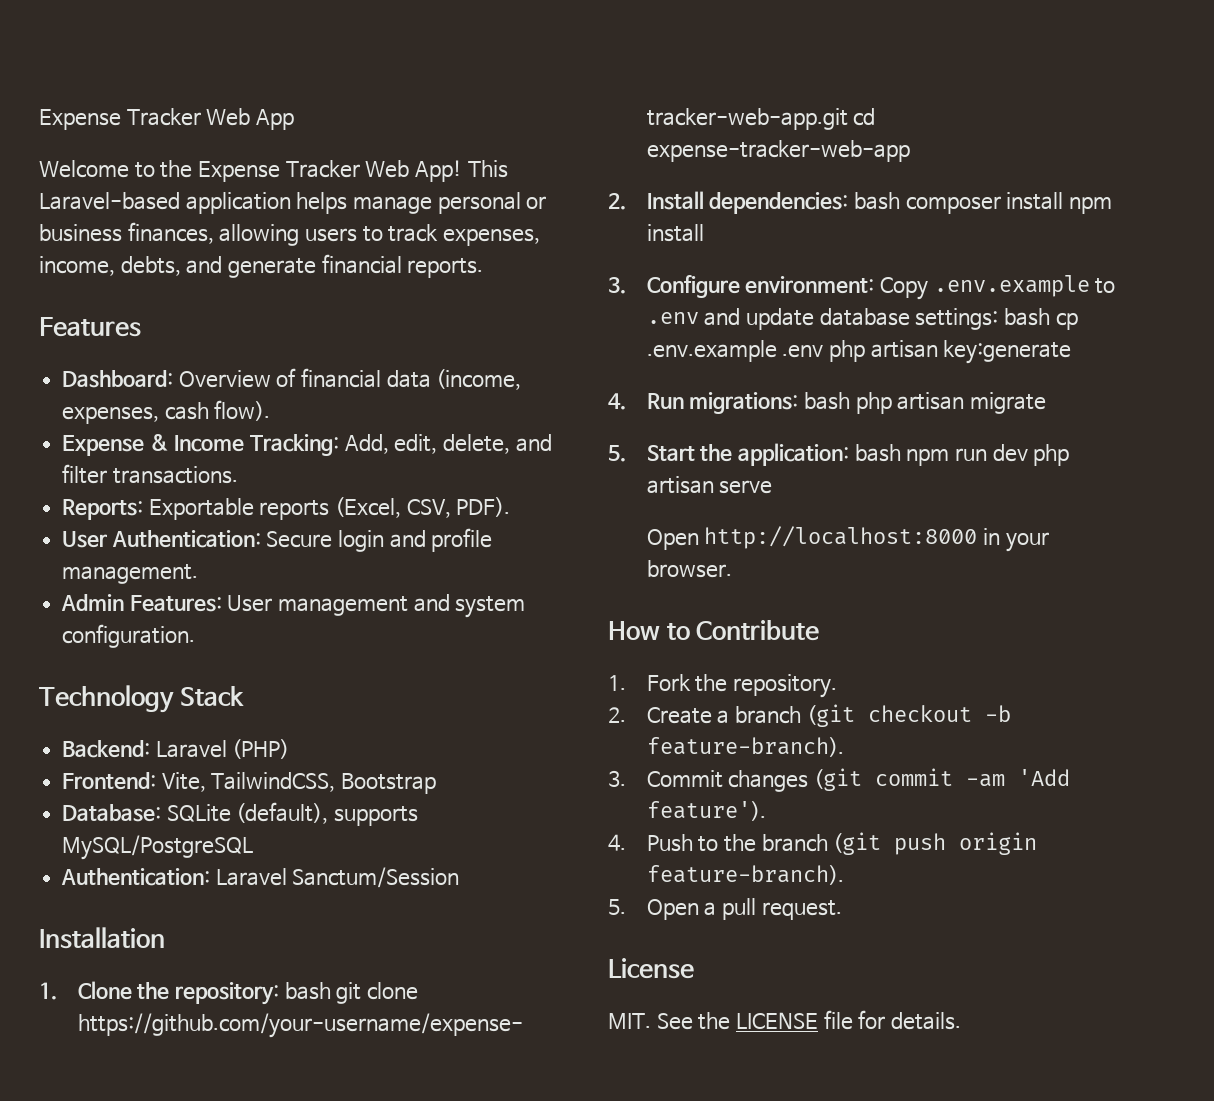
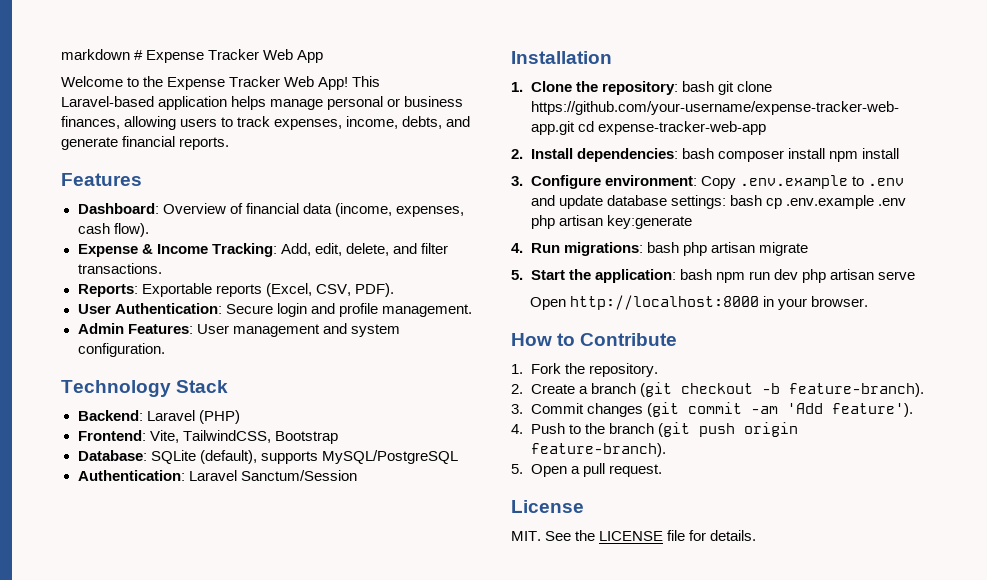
- Expense Tracker Web App
+ markdown # Expense Tracker Web App

